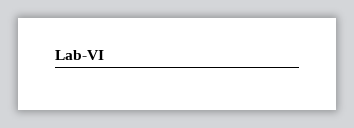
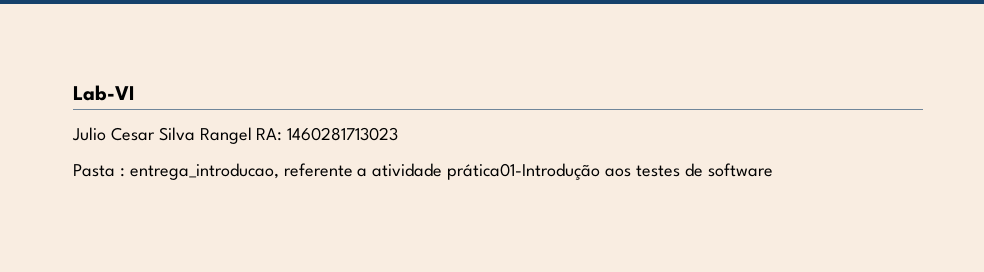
+ Julio Cesar Silva Rangel RA: 1460281713023
+ Pasta : entrega_introducao, referente a atividade prática01-Introdução aos testes de software

